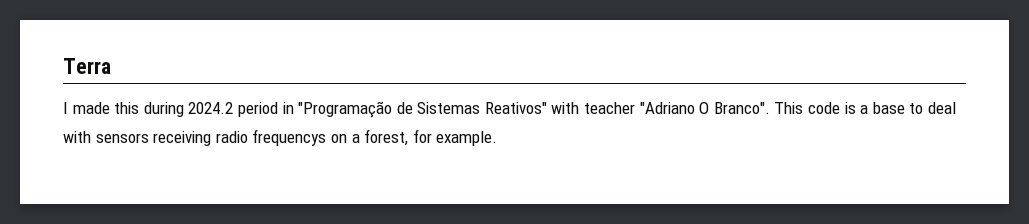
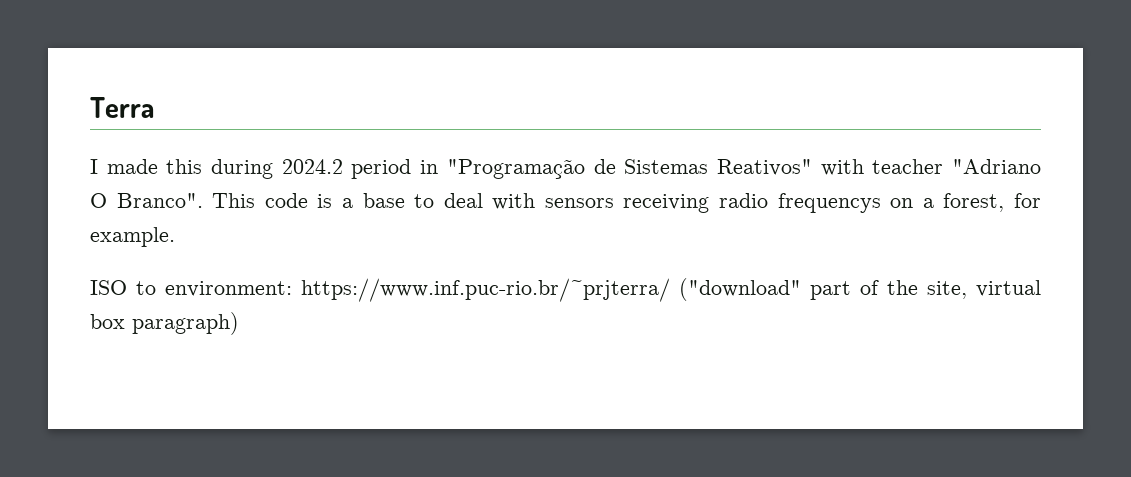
+ ISO to environment: https://www.inf.puc-rio.br/~prjterra/ ("download" part of the site, virtual box paragraph)

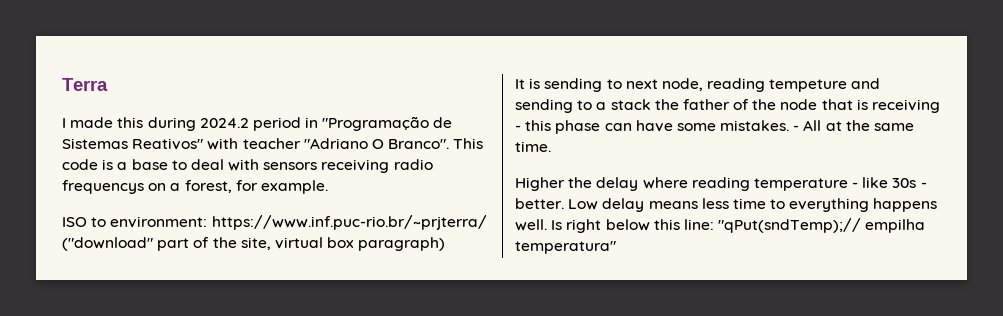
+ It is sending to next node, reading tempeture and sending to a stack the father of the node that is receiving - this phase can have some mistakes. - All at the same time.
+ Higher the delay where reading temperature - like 30s - better. Low delay means less time to everything happens well. Is right below this line: "qPut(sndTemp);// empilha temperatura"

